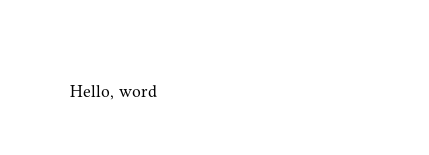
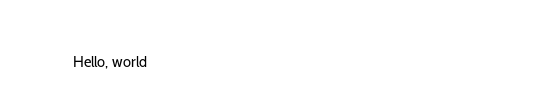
- Hello, word
+ Hello, world

